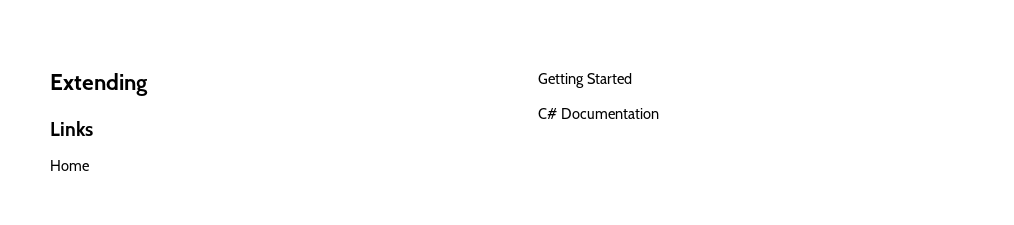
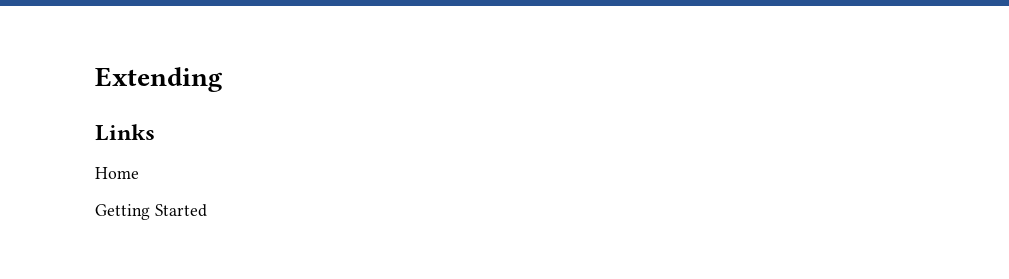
- C# Documentation

